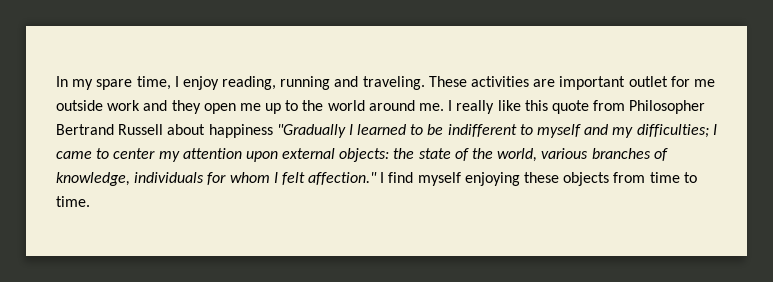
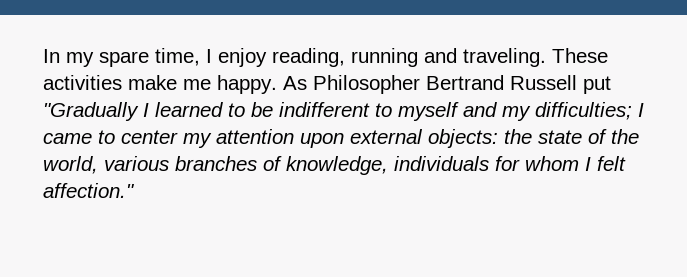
- These activities are important outlet for me outside work and they open me up to the world around me. I really like this quote from Philosopher Bertrand Russell about happiness "Gradually I learned to be indifferent to myself and my difficulties; I came to center my attention upon external objects: the state of the world, various branches of knowledge, individuals for whom I felt affection." I find myself enjoying these objects from time to time.
+ These activities make me happy. As Philosopher Bertrand Russell put "Gradually I learned to be indifferent to myself and my difficulties; I came to center my attention upon external objects: the state of the world, various branches of knowledge, individuals for whom I felt affection."

